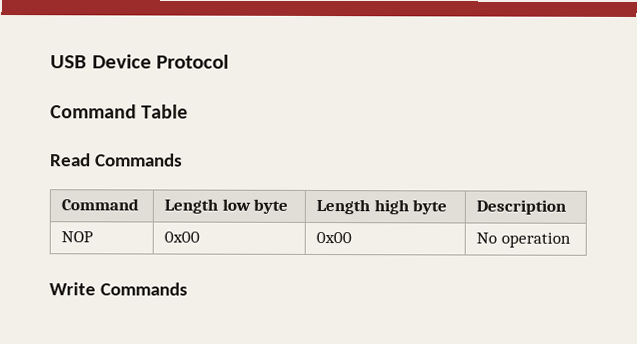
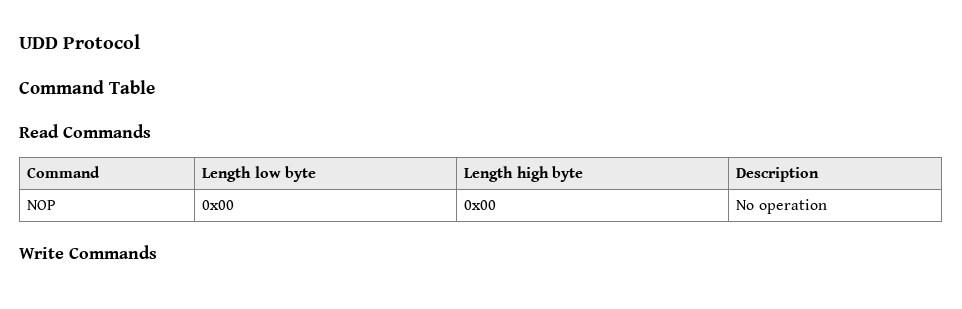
- USB Device Protocol
+ UDD Protocol

